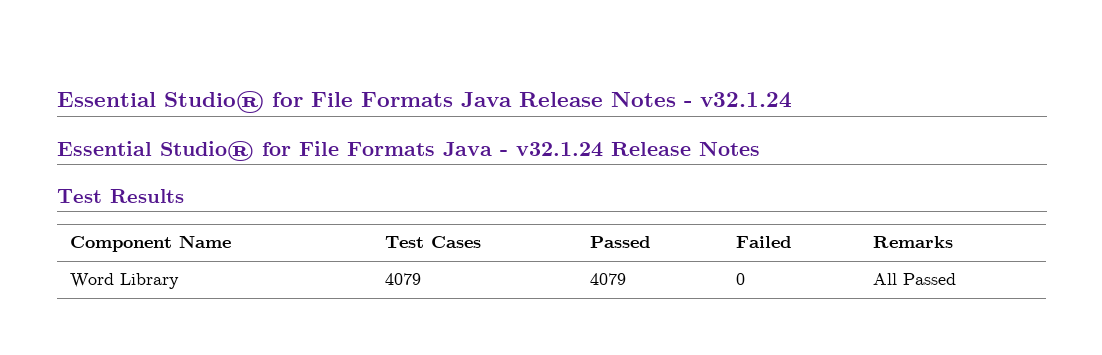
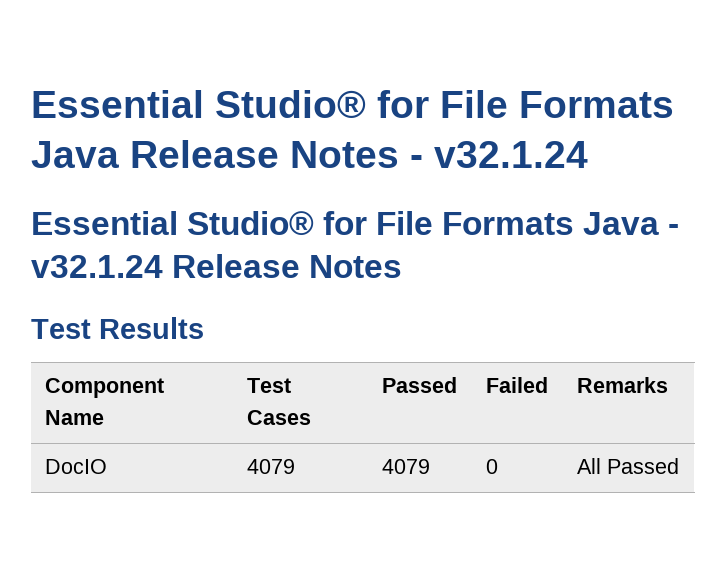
- Word Library | 4079 | 4079 | 0 | All Passed
+ DocIO | 4079 | 4079 | 0 | All Passed

